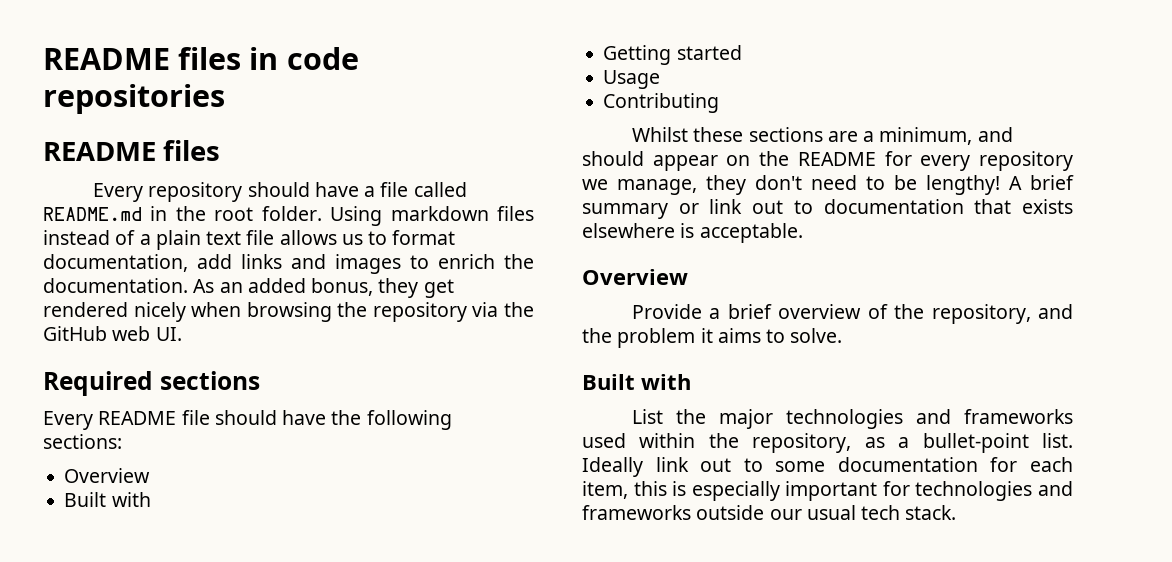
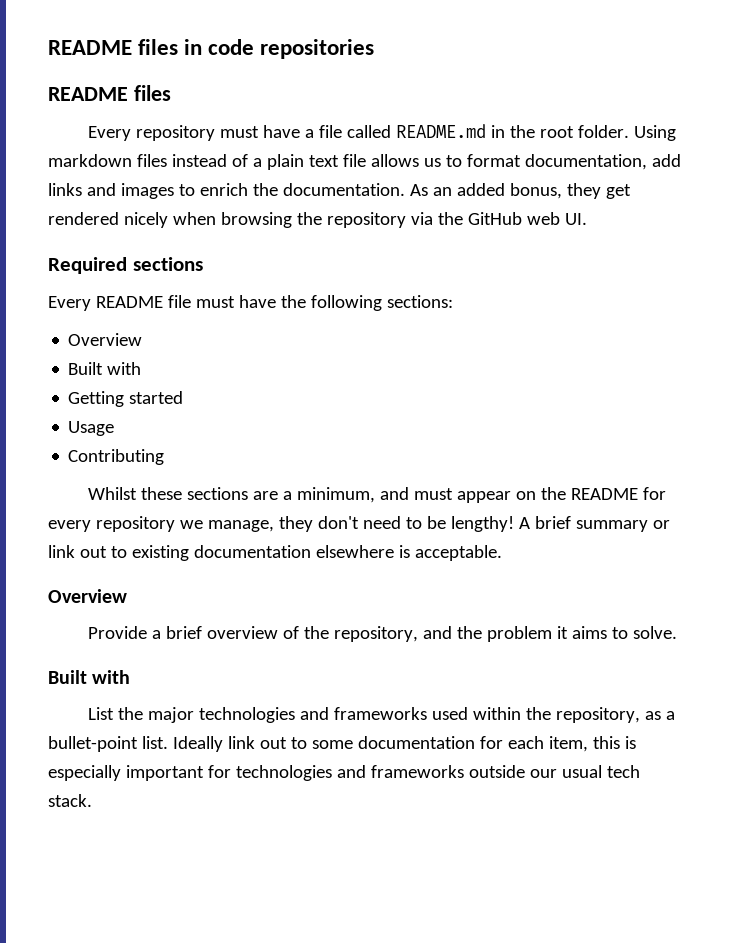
- Every repository should have a file called README.md in the root folder.
+ Every repository must have a file called README.md in the root folder.
- Every README file should have the following sections:
+ Every README file must have the following sections:
- Whilst these sections are a minimum, and should appear on the README for every repository we manage, they don't need to be lengthy!
+ Whilst these sections are a minimum, and must appear on the README for every repository we manage, they don't need to be lengthy!
- A brief summary or link out to documentation that exists elsewhere is acceptable.
+ A brief summary or link out to existing documentation elsewhere is acceptable.

